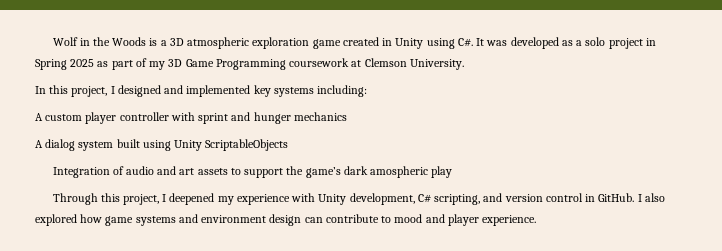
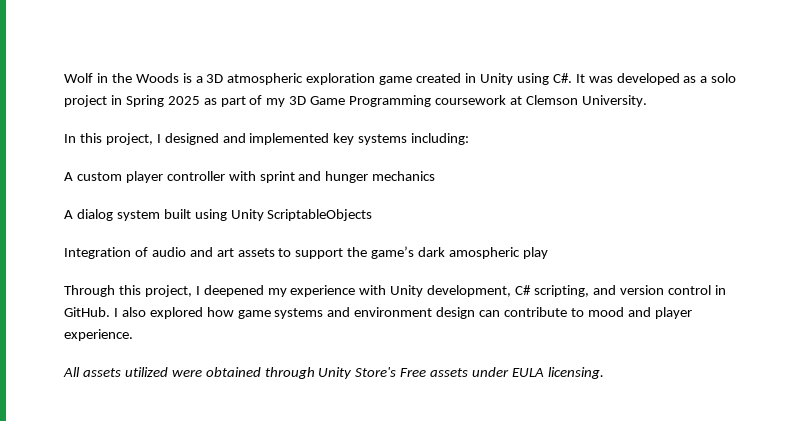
+ All assets utilized were obtained through Unity Store's Free assets under EULA licensing.

